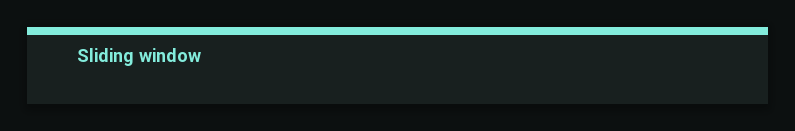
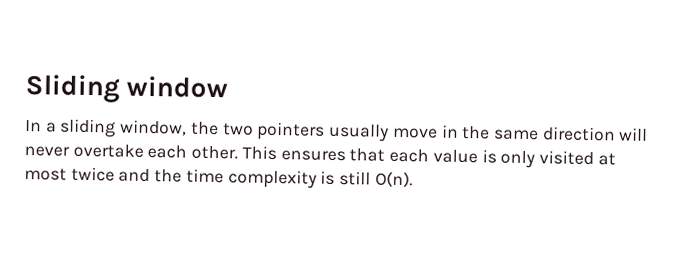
+ In a sliding window, the two pointers usually move in the same direction will never overtake each other. This ensures that each value is only visited at most twice and the time complexity is still O(n).

